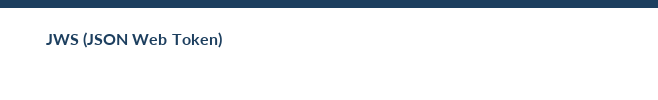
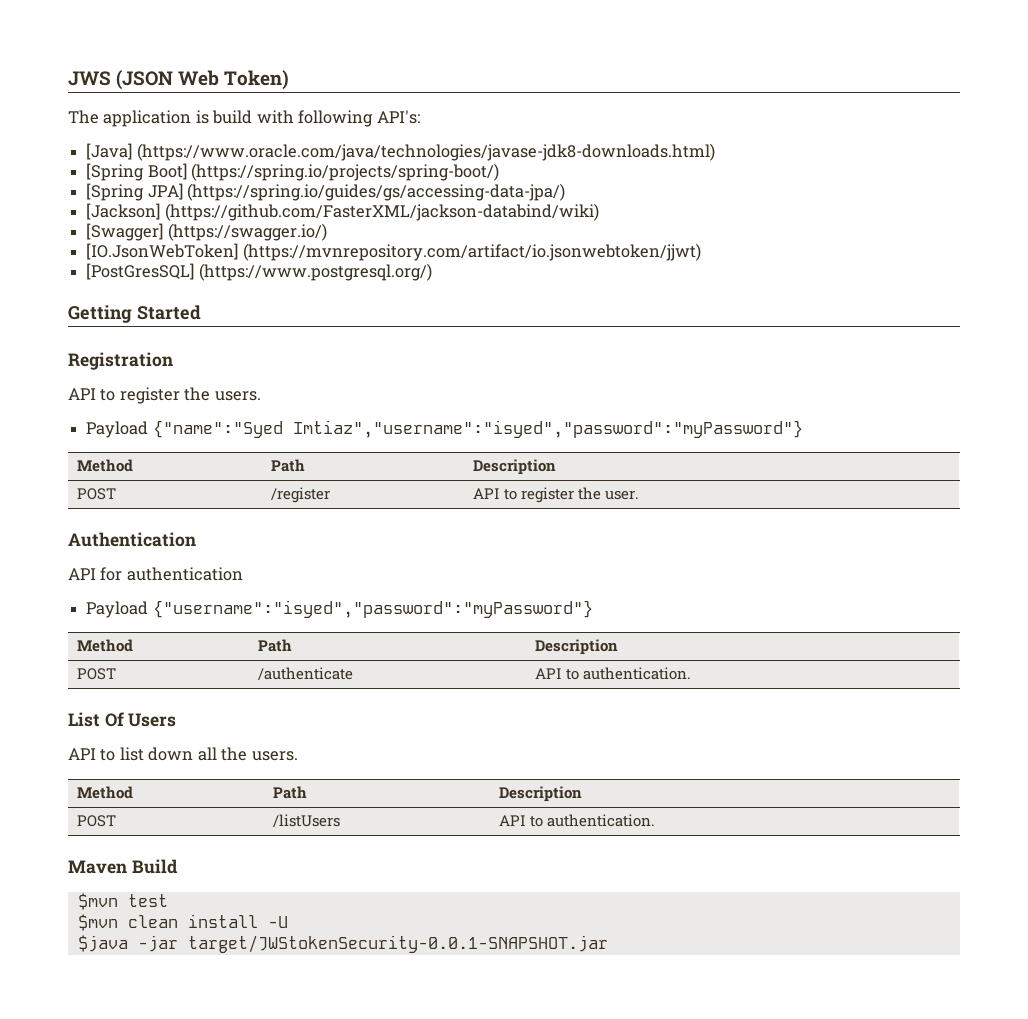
+ The application is build with following API's:
+ [Java] (https://www.oracle.com/java/technologies/javase-jdk8-downloads.html)
+ [Spring Boot] (https://spring.io/projects/spring-boot/)
+ [Spring JPA] (https://spring.io/guides/gs/accessing-data-jpa/)
+ [Jackson] (https://github.com/FasterXML/jackson-databind/wiki)
+ [Swagger] (https://swagger.io/)
+ [IO.JsonWebToken] (https://mvnrepository.com/artifact/io.jsonwebtoken/jjwt)
+ [PostGresSQL] (https://www.postgresql.org/)
+ Getting Started
+ Registration
+ API to register the users.
+ Payload {"name":"Syed Imtiaz","username":"isyed","password":"myPassword"}
+ Method | Path | Description
+ POST | /register | API to register the user.
+ Authentication
+ API for authentication
+ Payload {"username":"isyed","password":"myPassword"}
+ Method | Path | Description
+ POST | /authenticate | API to authentication.
+ List Of Users
+ API to list down all the users.
+ Method | Path | Description
+ POST | /listUsers | API to authentication.
+ Maven Build
+ $mvn test
+ $mvn clean install -U
+ $java -jar target/JWStokenSecurity-0.0.1-SNAPSHOT.jar

